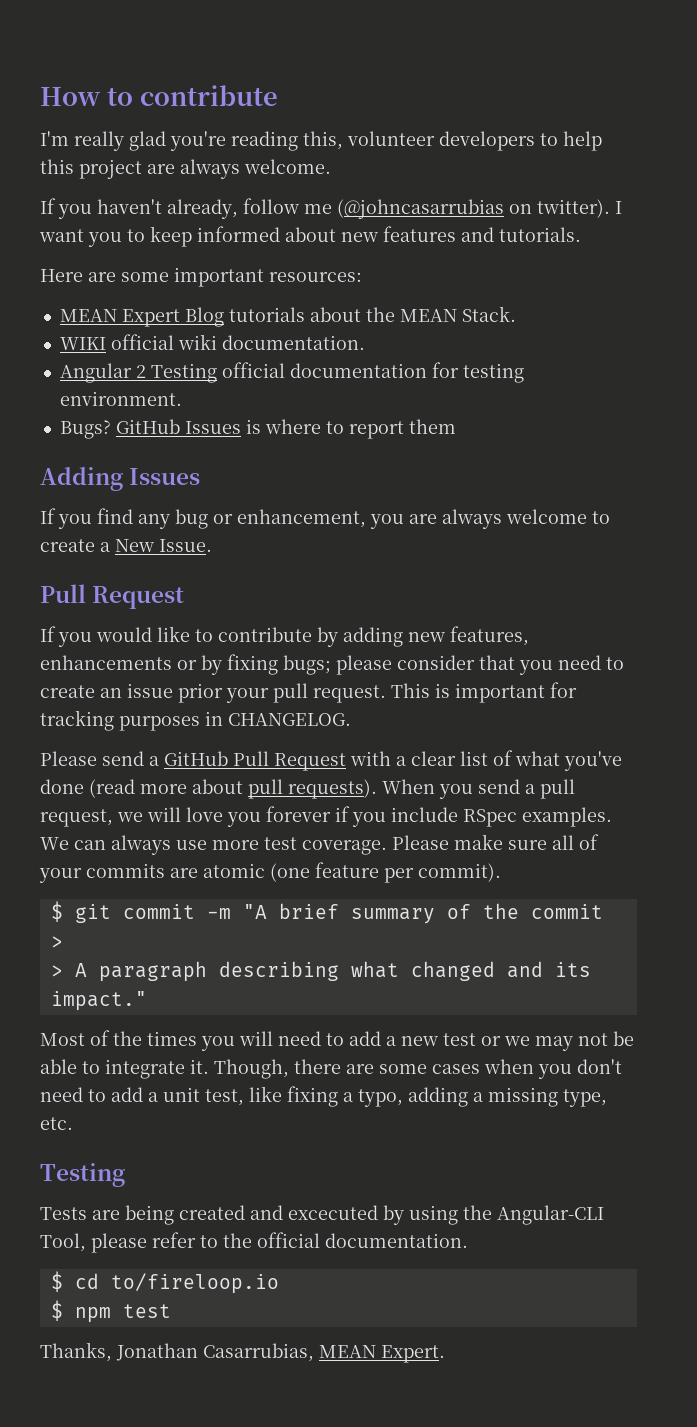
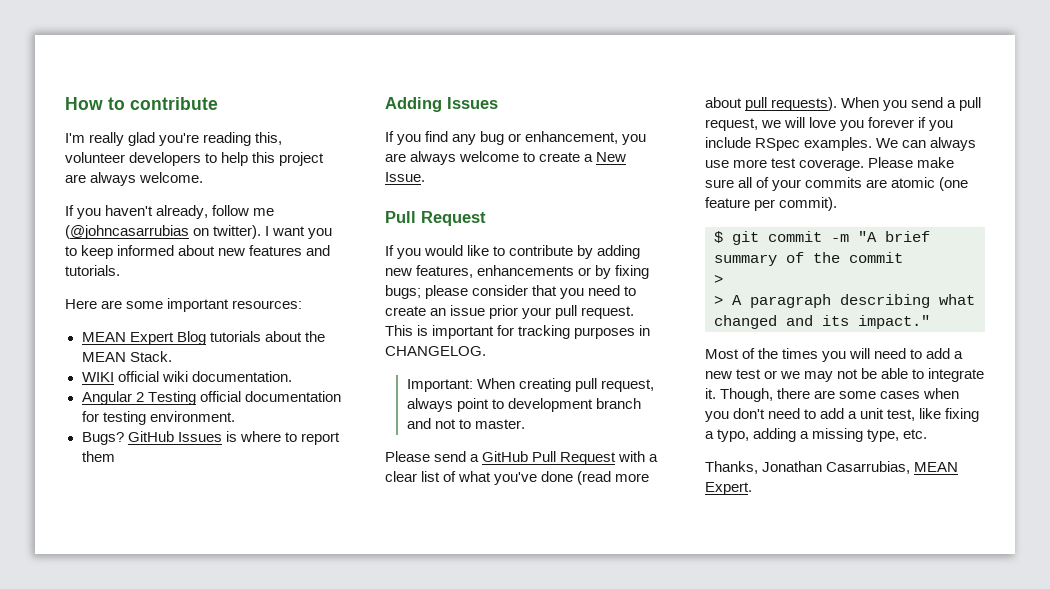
+ Important: When creating pull request, always point to development branch and not to master.
  Though, there are some cases when you don't need to add a unit test, like fixing a typo, adding a missing type, etc.
- Testing
- Tests are being created and excecuted by using the Angular-CLI Tool, please refer to the official documentation.
- $ cd to/fireloop.io
- $ npm test

